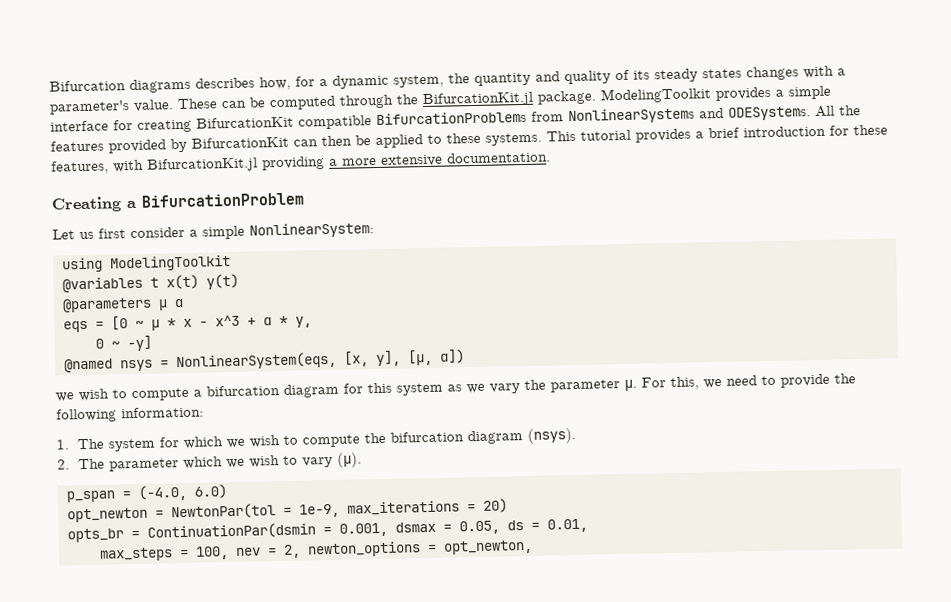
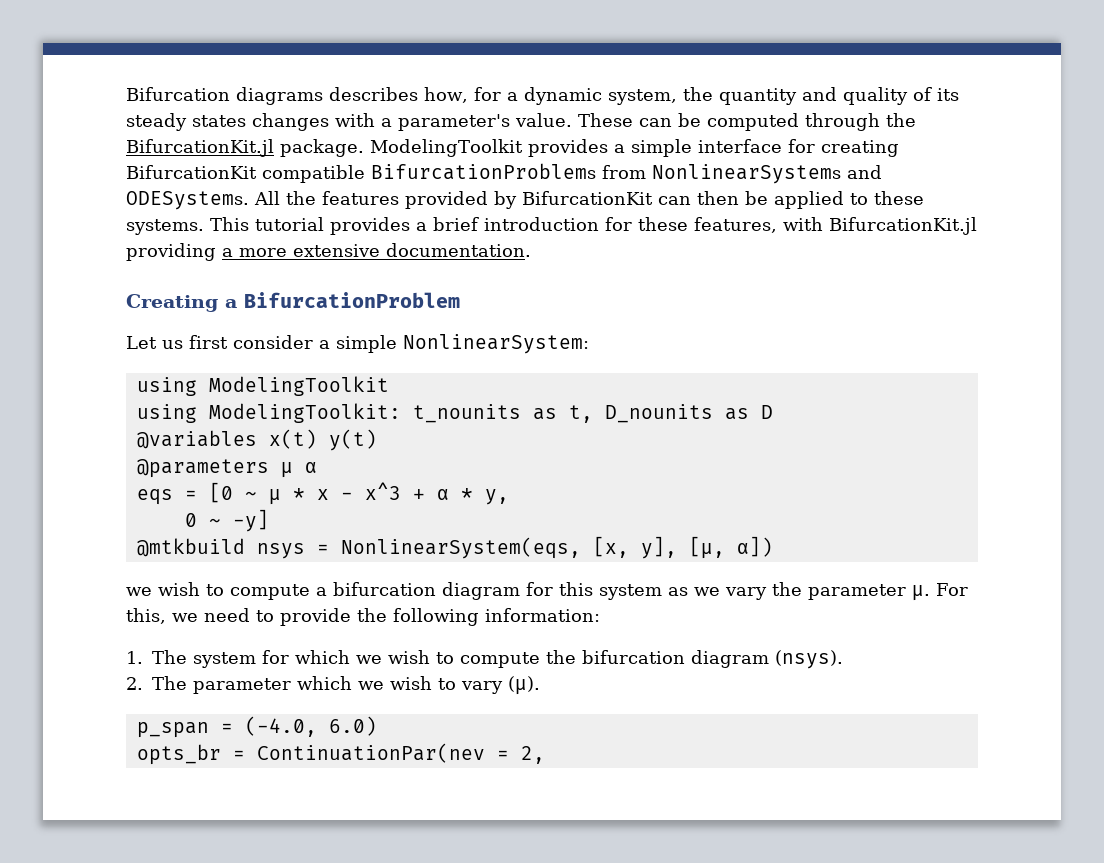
+ using ModelingToolkit: t_nounits as t, D_nounits as D
- @variables t x(t) y(t)
+ @variables x(t) y(t)
- @named nsys = NonlinearSystem(eqs, [x, y], [μ, α])
+ @mtkbuild nsys = NonlinearSystem(eqs, [x, y], [μ, α])
- opt_newton = NewtonPar(tol = 1e-9, max_iterations = 20)
- opts_br = ContinuationPar(dsmin = 0.001, dsmax = 0.05, ds = 0.01,
- max_steps = 100, nev = 2, newton_options = opt_newton,
+ opts_br = ContinuationPar(nev = 2,

